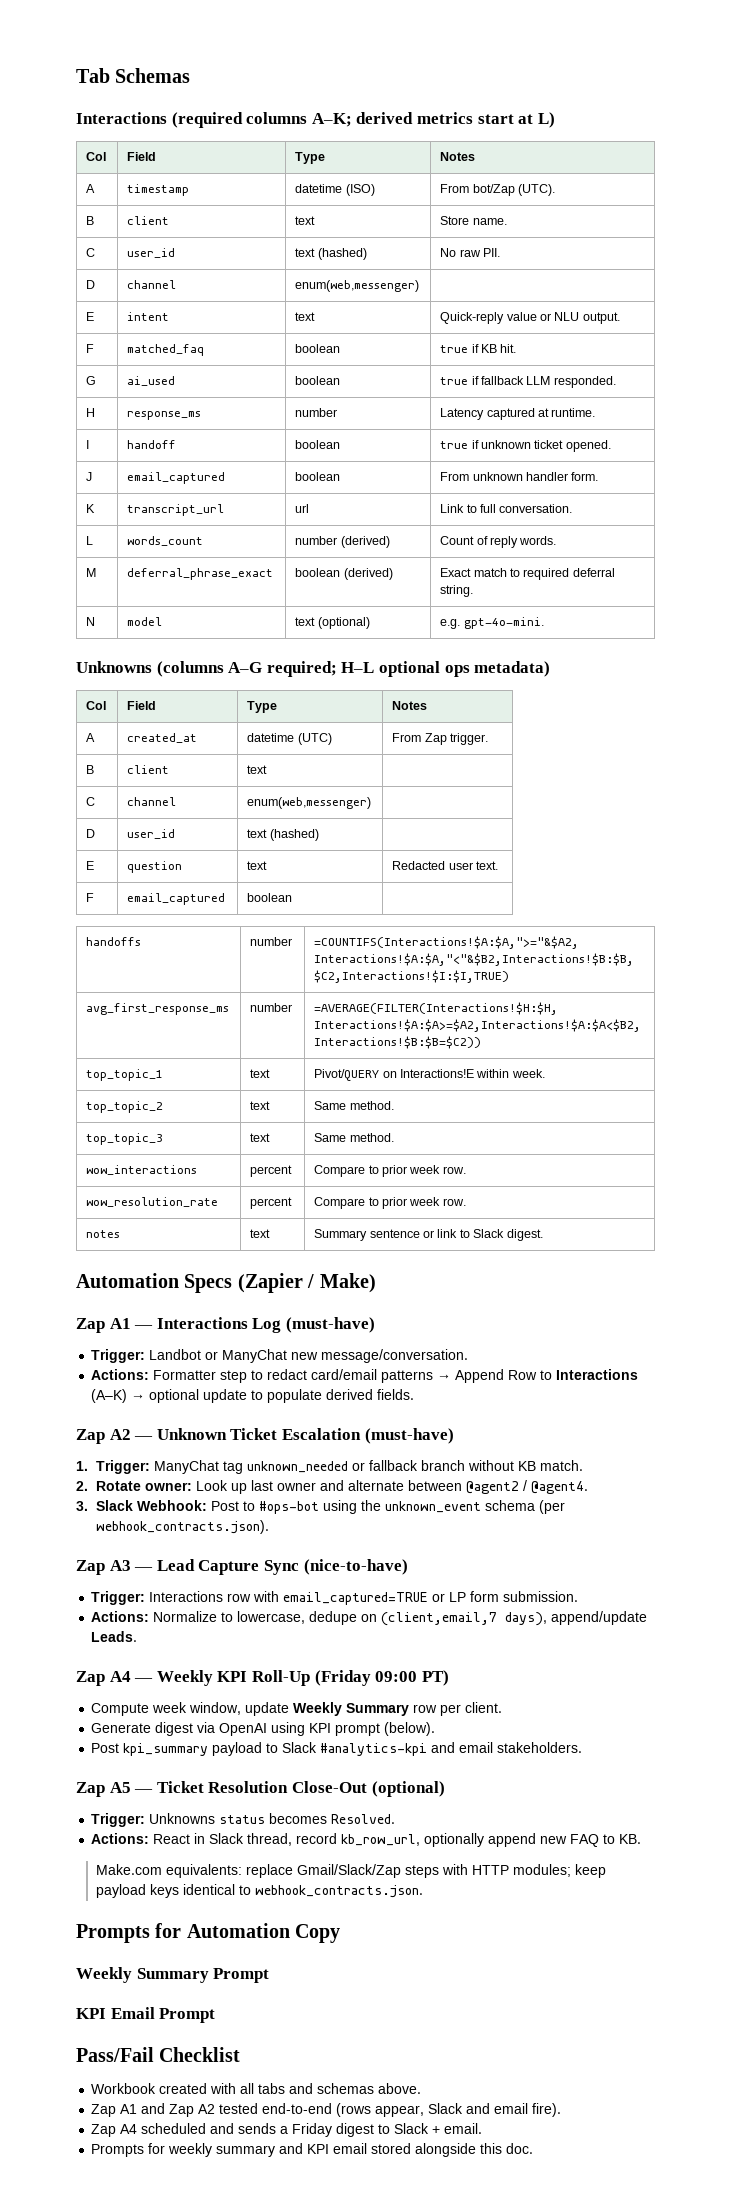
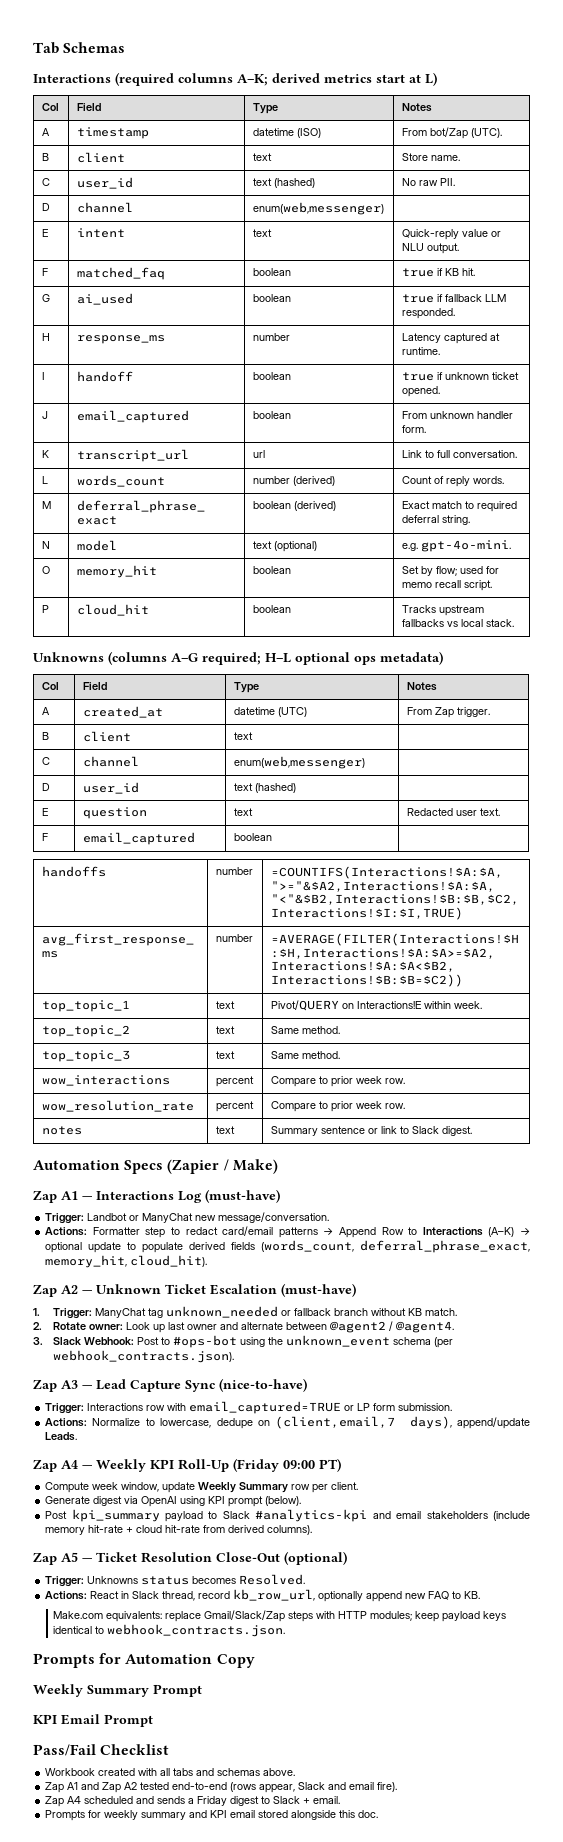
+ O | memory_hit | boolean | Set by flow; used for memo recall script.
+ P | cloud_hit | boolean | Tracks upstream fallbacks vs local stack.
- Actions: Formatter step to redact card/email patterns → Append Row to Interactions (A–K) → optional update to populate derived fields.
+ Actions: Formatter step to redact card/email patterns → Append Row to Interactions (A–K) → optional update to populate derived fields (words_count, deferral_phrase_exact, memory_hit, cloud_hit).
- Post kpi_summary payload to Slack #analytics-kpi and email stakeholders.
+ Post kpi_summary payload to Slack #analytics-kpi and email stakeholders (include memory hit-rate + cloud hit-rate from derived columns).

